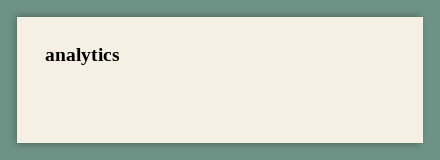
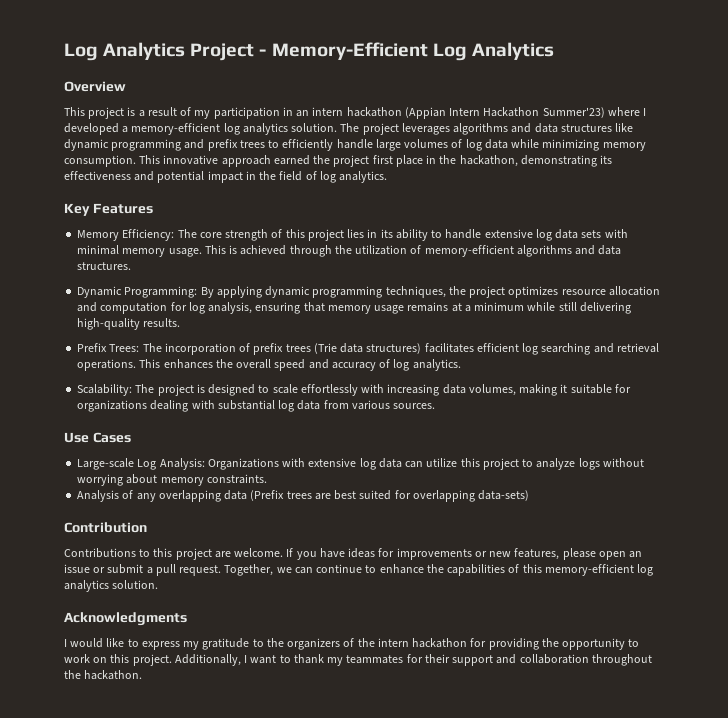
- analytics
+ Log Analytics Project - Memory-Efficient Log Analytics
+ Overview
+ This project is a result of my participation in an intern hackathon (Appian Intern Hackathon Summer'23) where I developed a memory-efficient log analytics solution. The project leverages algorithms and data structures like dynamic programming and prefix trees to efficiently handle large volumes of log data while minimizing memory consumption. This innovative approach earned the project first place in the hackathon, demonstrating its effectiveness and potential impact in the field of log analytics.
+ Key Features
+ Memory Efficiency: The core strength of this project lies in its ability to handle extensive log data sets with minimal memory usage. This is achieved through the utilization of memory-efficient algorithms and data structures.
+ Dynamic Programming: By applying dynamic programming techniques, the project optimizes resource allocation and computation for log analysis, ensuring that memory usage remains at a minimum while still delivering high-quality results.
+ Prefix Trees: The incorporation of prefix trees (Trie data structures) facilitates efficient log searching and retrieval operations. This enhances the overall speed and accuracy of log analytics.
+ Scalability: The project is designed to scale effortlessly with increasing data volumes, making it suitable for organizations dealing with substantial log data from various sources.
+ Use Cases
+ Large-scale Log Analysis: Organizations with extensive log data can utilize this project to analyze logs without worrying about memory constraints.
+ Analysis of any overlapping data (Prefix trees are best suited for overlapping data-sets)
+ Contribution
+ Contributions to this project are welcome. If you have ideas for improvements or new features, please open an issue or submit a pull request. Together, we can continue to enhance the capabilities of this memory-efficient log analytics solution.
+ Acknowledgments
+ I would like to express my gratitude to the organizers of the intern hackathon for providing the opportunity to work on this project. Additionally, I want to thank my teammates for their support and collaboration throughout the hackathon.

